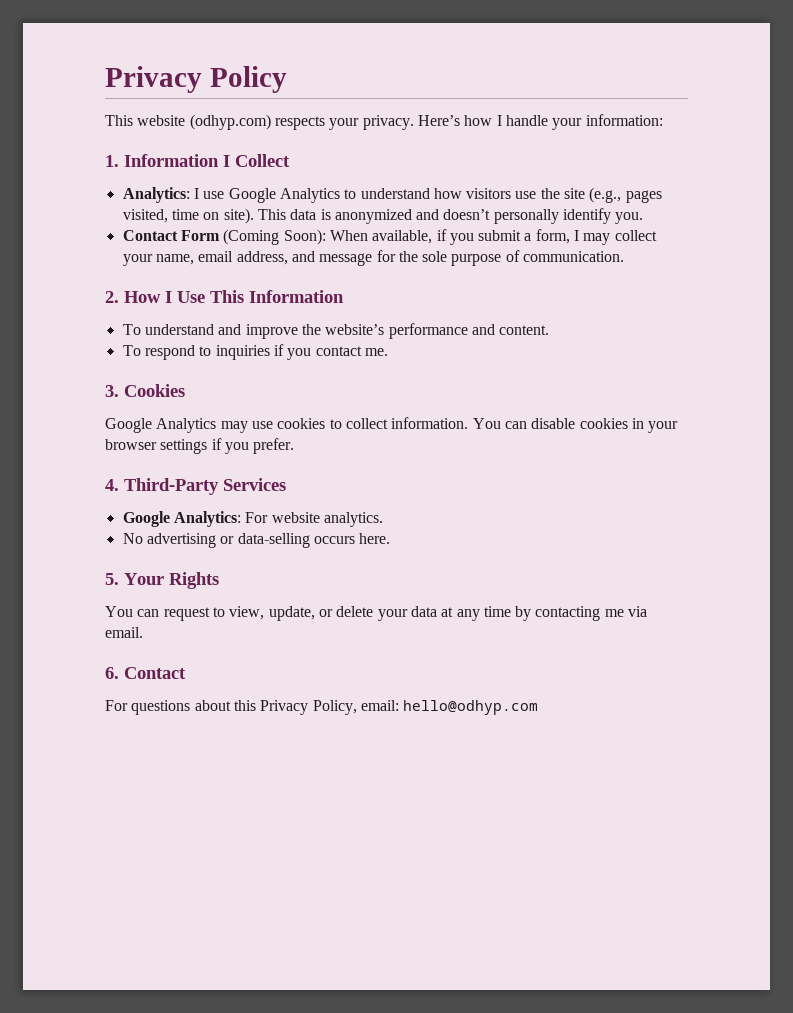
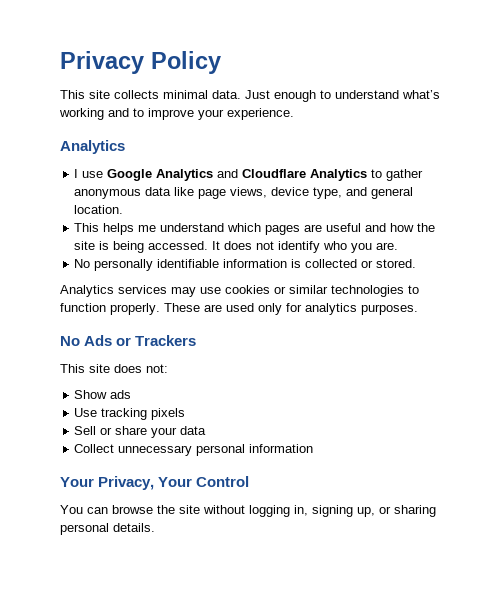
- This website (odhyp.com) respects your privacy. Here’s how I handle your information:
- 1. Information I Collect
- Analytics: I use Google Analytics to understand how visitors use the site (e.g., pages visited, time on site). This data is anonymized and doesn’t personally identify you.
- Contact Form (Coming Soon): When available, if you submit a form, I may collect your name, email address, and message for the sole purpose of communication.
- 2. How I Use This Information
- To understand and improve the website’s performance and content.
- To respond to inquiries if you contact me.
- 3. Cookies
- Google Analytics may use cookies to collect information. You can disable cookies in your browser settings if you prefer.
- 4. Third-Party Services
- Google Analytics: For website analytics.
- No advertising or data-selling occurs here.
- 5. Your Rights
- You can request to view, update, or delete your data at any time by contacting me via email.
- 6. Contact
- For questions about this Privacy Policy, email: hello@odhyp.com
+ This site collects minimal data. Just enough to understand what’s working and to improve your experience.
+ Analytics
+ I use Google Analytics and Cloudflare Analytics to gather anonymous data like page views, device type, and general location.
+ This helps me understand which pages are useful and how the site is being accessed. It does not identify who you are.
+ No personally identifiable information is collected or stored.
+ Analytics services may use cookies or similar technologies to function properly. These are used only for analytics purposes.
+ No Ads or Trackers
+ This site does not:
+ Show ads
+ Use tracking pixels
+ Sell or share your data
+ Collect unnecessary personal information
+ Your Privacy, Your Control
+ You can browse the site without logging in, signing up, or sharing personal details.

